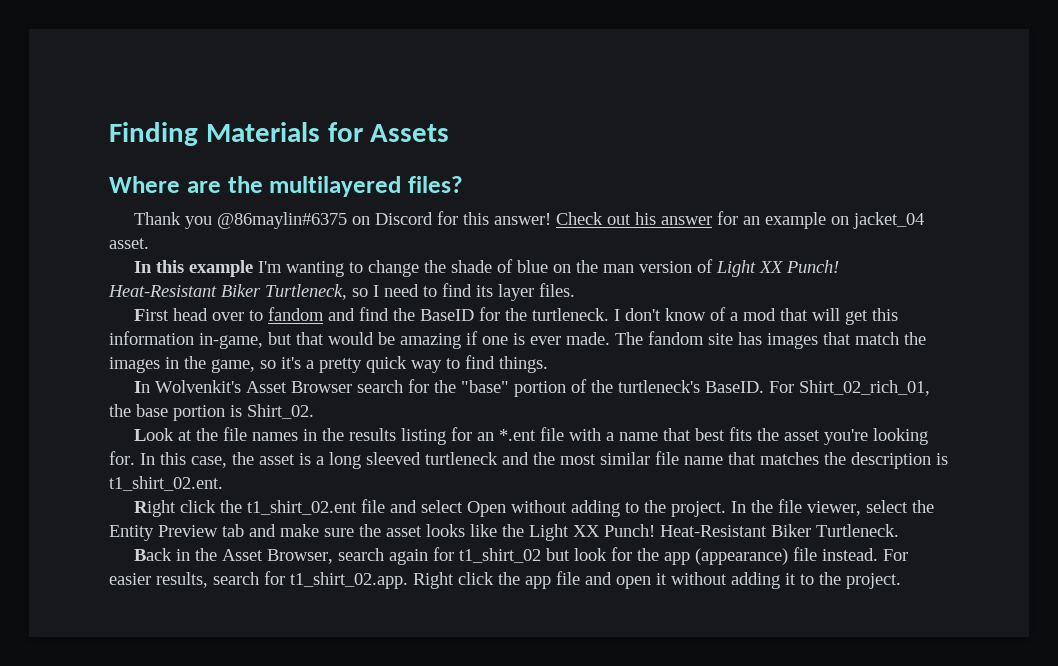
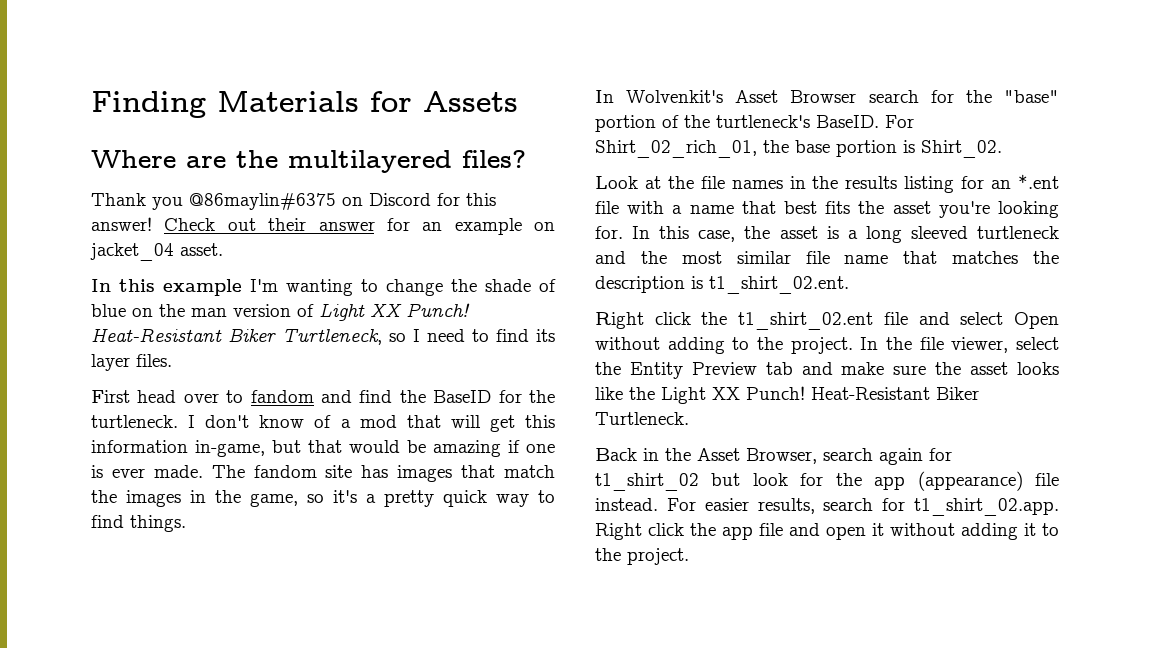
- Check out his answer for an example on jacket_04 asset.
+ Check out their answer for an example on jacket_04 asset.

